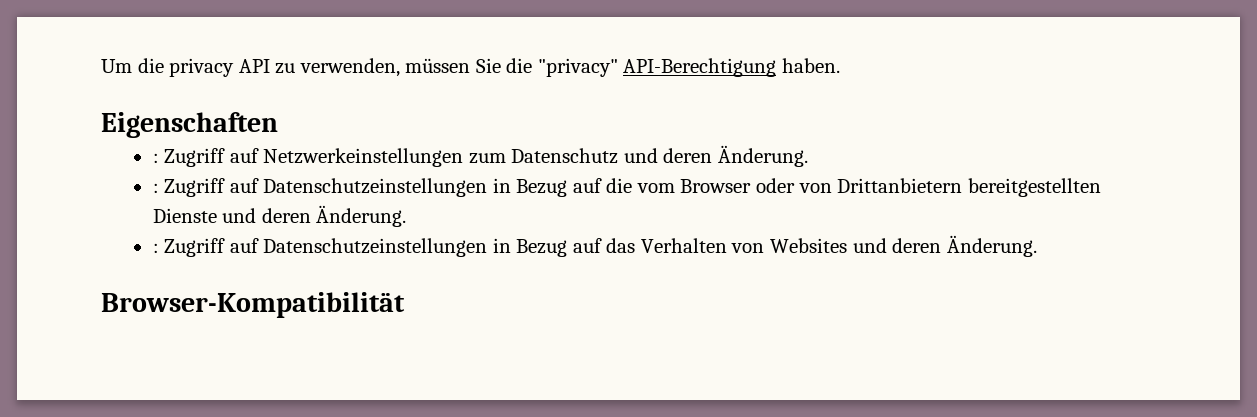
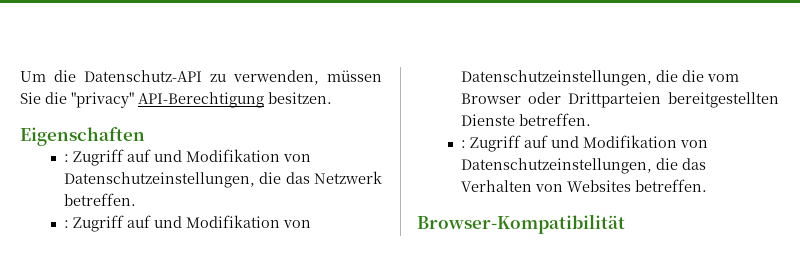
- Um die privacy API zu verwenden, müssen Sie die "privacy" API-Berechtigung haben.
+ Um die Datenschutz-API zu verwenden, müssen Sie die "privacy" API-Berechtigung besitzen.
- : Zugriff auf Netzwerkeinstellungen zum Datenschutz und deren Änderung.
- : Zugriff auf Datenschutzeinstellungen in Bezug auf die vom Browser oder von Drittanbietern bereitgestellten Dienste und deren Änderung.
- : Zugriff auf Datenschutzeinstellungen in Bezug auf das Verhalten von Websites und deren Änderung.
+ : Zugriff auf und Modifikation von Datenschutzeinstellungen, die das Netzwerk betreffen.
+ : Zugriff auf und Modifikation von Datenschutzeinstellungen, die die vom Browser oder Drittparteien bereitgestellten Dienste betreffen.
+ : Zugriff auf und Modifikation von Datenschutzeinstellungen, die das Verhalten von Websites betreffen.

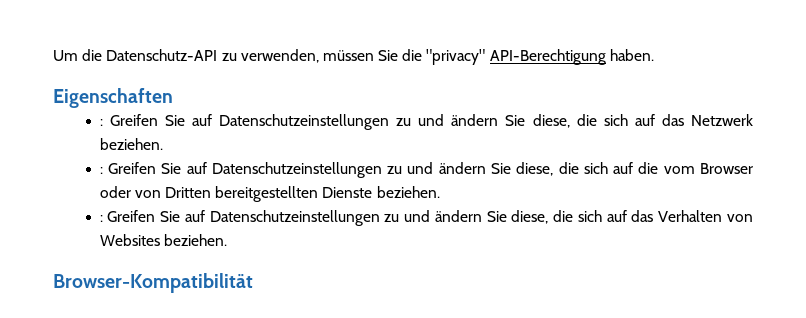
- Um die Datenschutz-API zu verwenden, müssen Sie die "privacy" API-Berechtigung besitzen.
+ Um die Datenschutz-API zu verwenden, müssen Sie die "privacy" API-Berechtigung haben.
- : Zugriff auf und Modifikation von Datenschutzeinstellungen, die das Netzwerk betreffen.
- : Zugriff auf und Modifikation von Datenschutzeinstellungen, die die vom Browser oder Drittparteien bereitgestellten Dienste betreffen.
- : Zugriff auf und Modifikation von Datenschutzeinstellungen, die das Verhalten von Websites betreffen.
+ : Greifen Sie auf Datenschutzeinstellungen zu und ändern Sie diese, die sich auf das Netzwerk beziehen.
+ : Greifen Sie auf Datenschutzeinstellungen zu und ändern Sie diese, die sich auf die vom Browser oder von Dritten bereitgestellten Dienste beziehen.
+ : Greifen Sie auf Datenschutzeinstellungen zu und ändern Sie diese, die sich auf das Verhalten von Websites beziehen.

